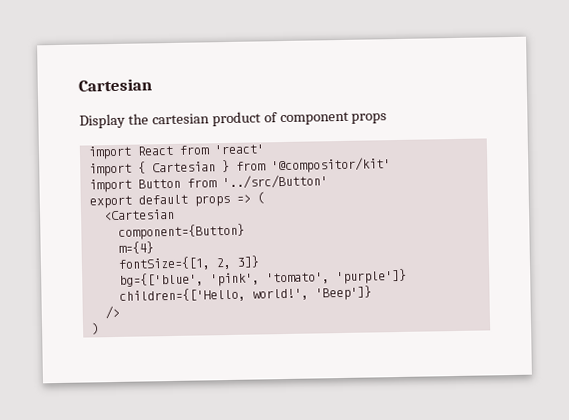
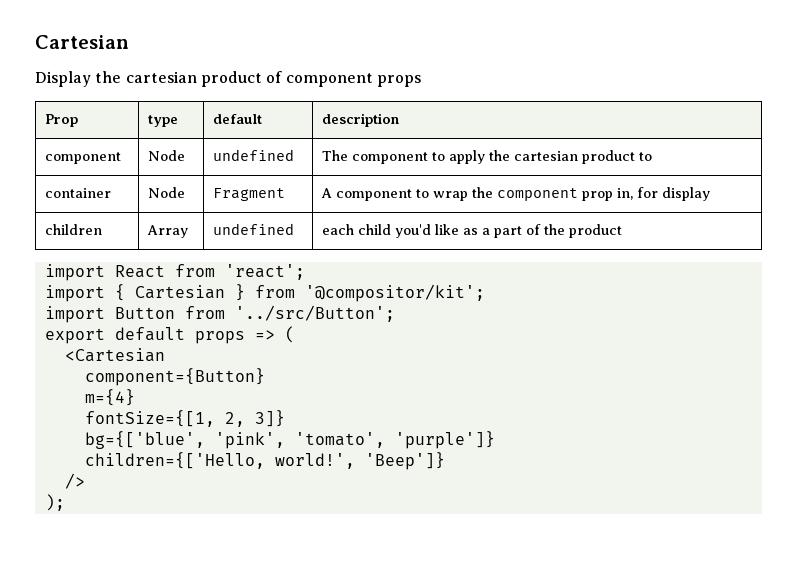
+ Prop | type | default | description
+ component | Node | undefined | The component to apply the cartesian product to
+ container | Node | Fragment | A component to wrap the component prop in, for display
+ children | Array | undefined | each child you'd like as a part of the product
- import React from 'react'
+ import React from 'react';
- import { Cartesian } from '@compositor/kit'
+ import { Cartesian } from '@compositor/kit';
- import Button from '../src/Button'
+ import Button from '../src/Button';
- )
+ );

